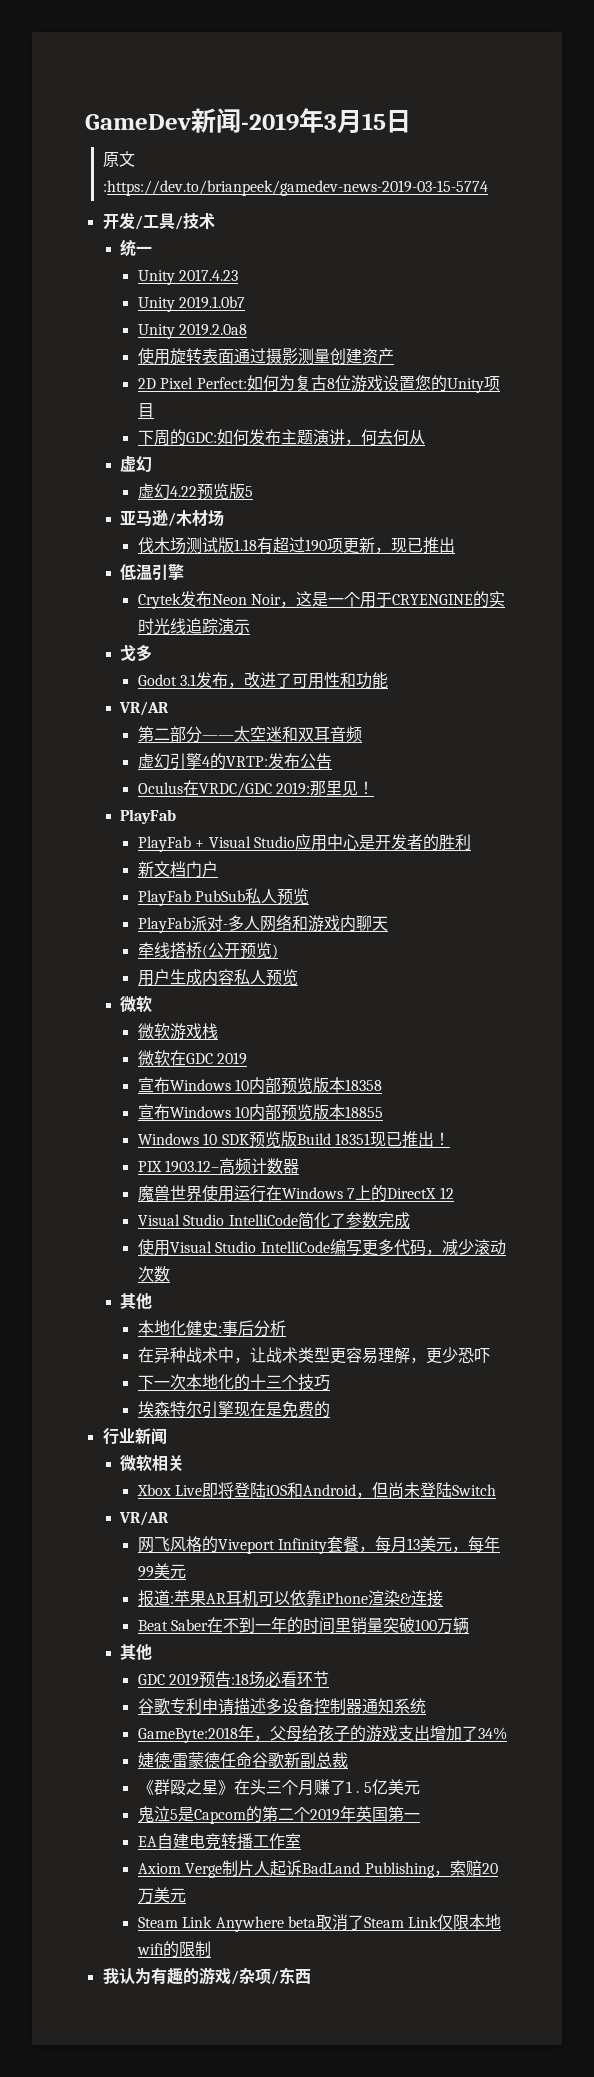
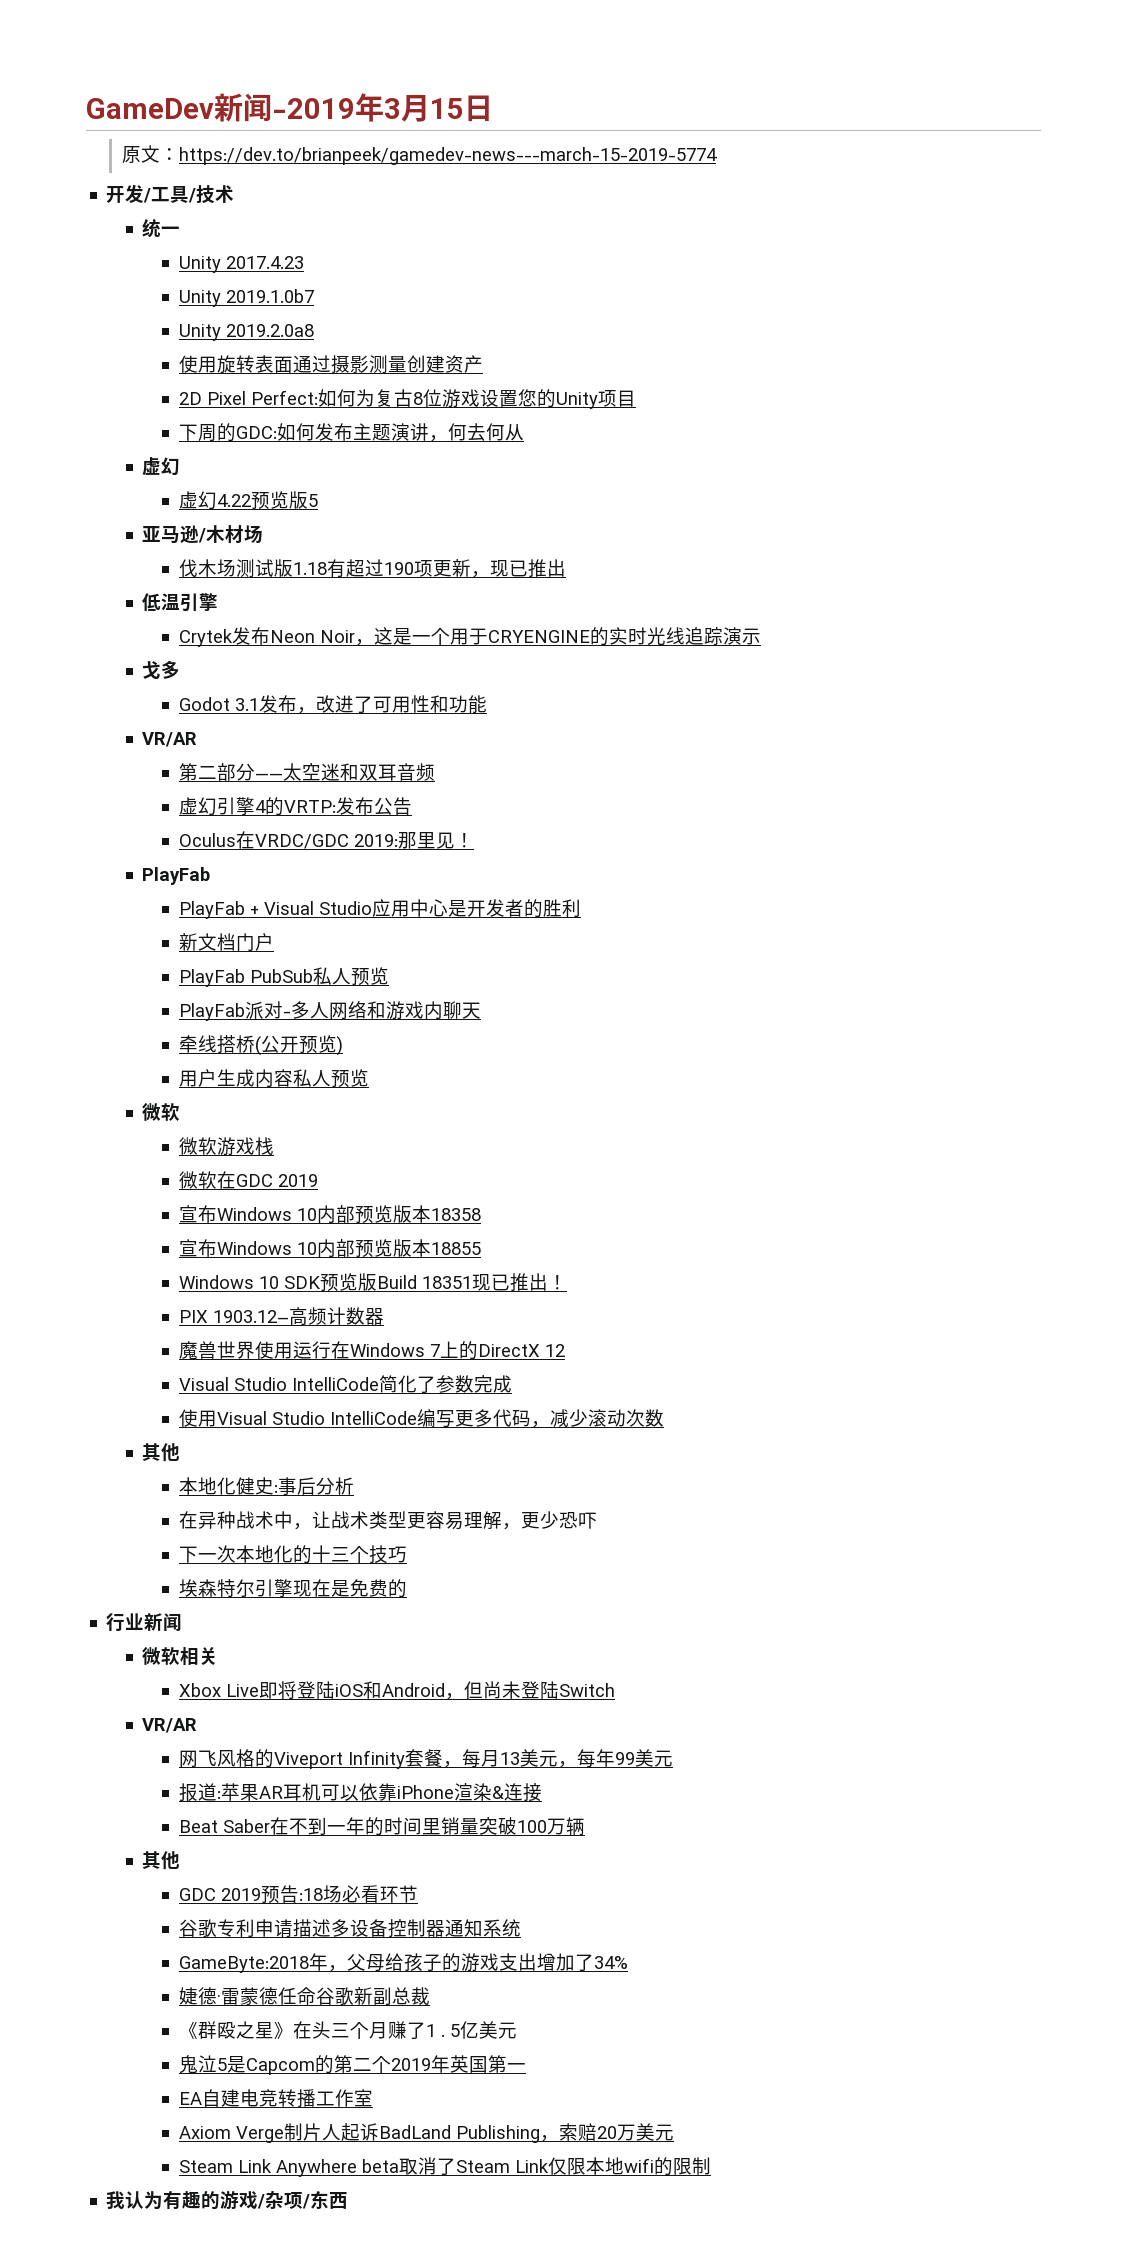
- 原文:https://dev.to/brianpeek/gamedev-news-2019-03-15-5774
+ 原文：https://dev.to/brianpeek/gamedev-news---march-15-2019-5774

